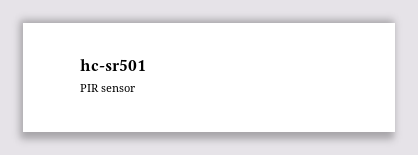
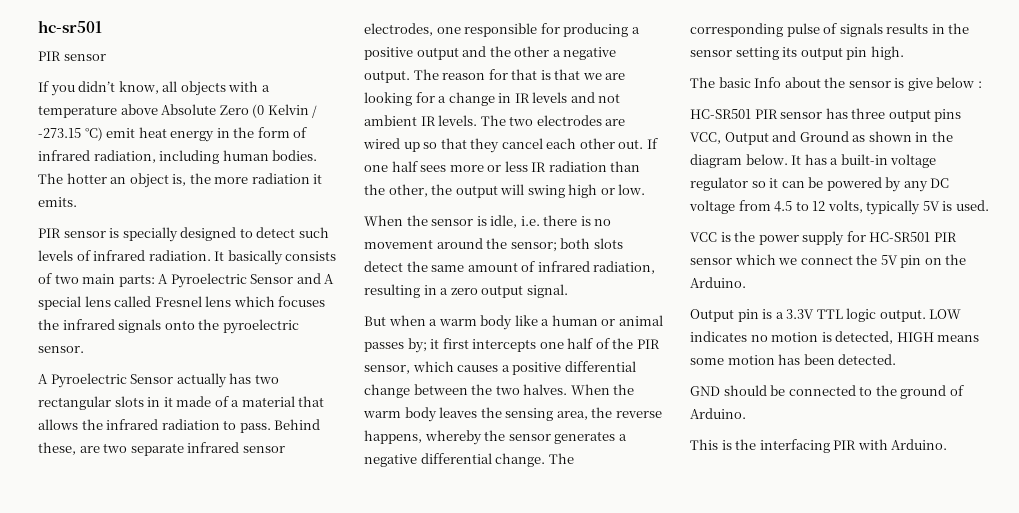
+ If you didn’t know, all objects with a temperature above Absolute Zero (0 Kelvin / -273.15 °C) emit heat energy in the form of infrared radiation, including human bodies. The hotter an object is, the more radiation it emits.
+ PIR sensor is specially designed to detect such levels of infrared radiation. It basically consists of two main parts: A Pyroelectric Sensor and A special lens called Fresnel lens which focuses the infrared signals onto the pyroelectric sensor.
+ A Pyroelectric Sensor actually has two rectangular slots in it made of a material that allows the infrared radiation to pass. Behind these, are two separate infrared sensor electrodes, one responsible for producing a positive output and the other a negative output. The reason for that is that we are looking for a change in IR levels and not ambient IR levels. The two electrodes are wired up so that they cancel each other out. If one half sees more or less IR radiation than the other, the output will swing high or low.
+ When the sensor is idle, i.e. there is no movement around the sensor; both slots detect the same amount of infrared radiation, resulting in a zero output signal.
+ But when a warm body like a human or animal passes by; it first intercepts one half of the PIR sensor, which causes a positive differential change between the two halves. When the warm body leaves the sensing area, the reverse happens, whereby the sensor generates a negative differential change. The corresponding pulse of signals results in the sensor setting its output pin high.
+ The basic Info about the sensor is give below :
+ HC-SR501 PIR sensor has three output pins VCC, Output and Ground as shown in the diagram below. It has a built-in voltage regulator so it can be powered by any DC voltage from 4.5 to 12 volts, typically 5V is used.
+ VCC is the power supply for HC-SR501 PIR sensor which we connect the 5V pin on the Arduino.
+ Output pin is a 3.3V TTL logic output. LOW indicates no motion is detected, HIGH means some motion has been detected.
+ GND should be connected to the ground of Arduino.
+ This is the interfacing PIR with Arduino.

